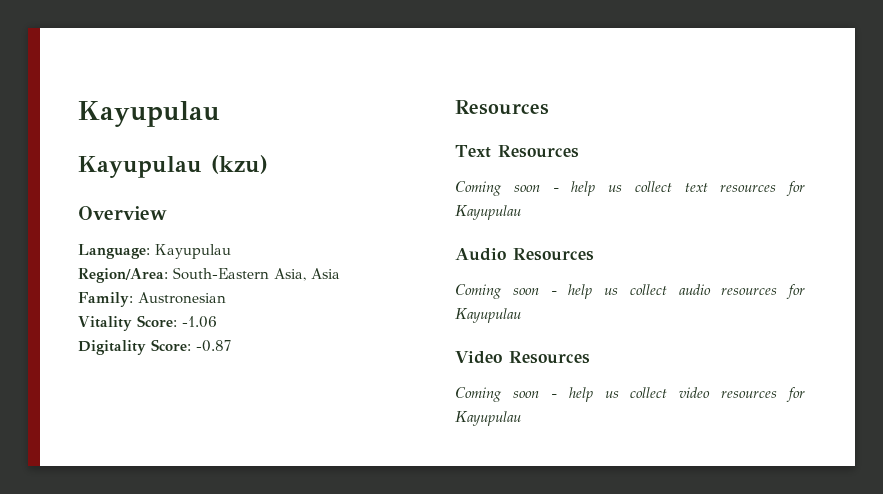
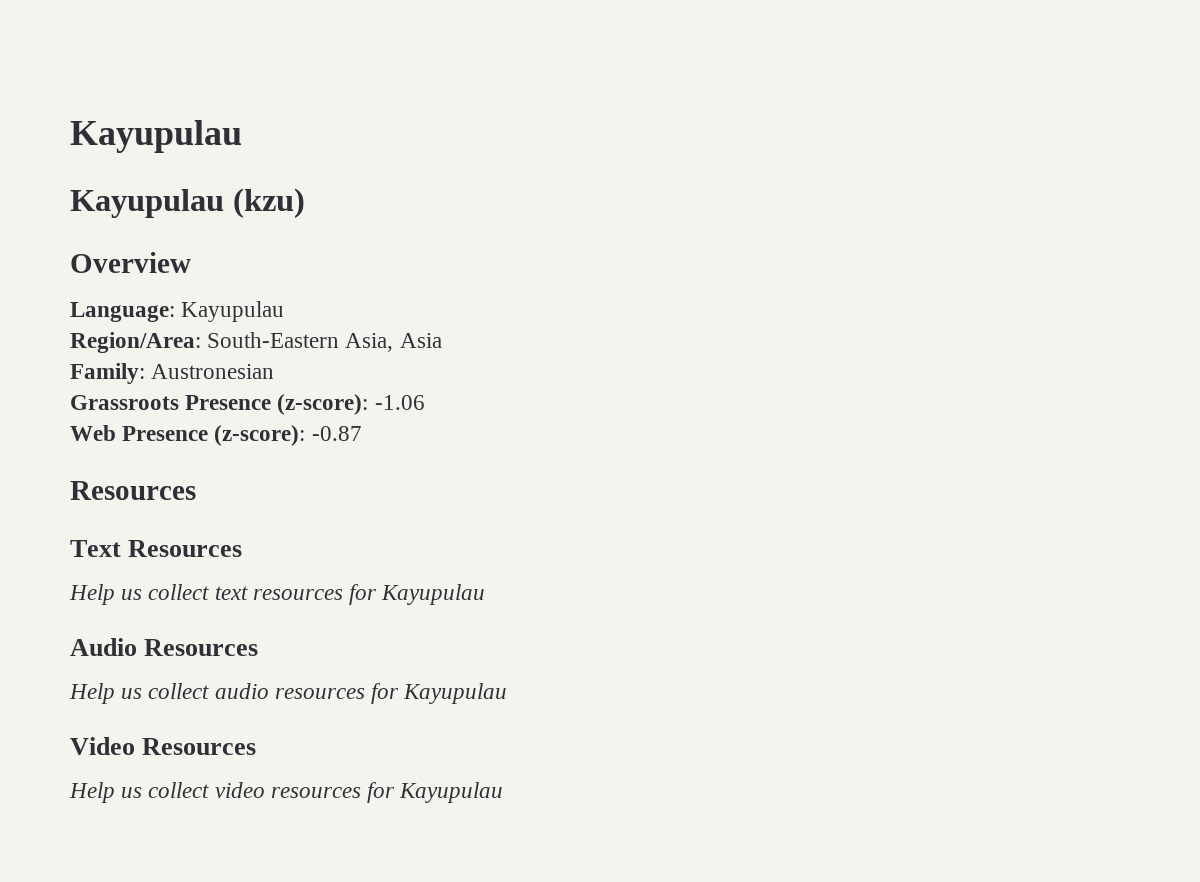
- Vitality Score: -1.06
- Digitality Score: -0.87
+ Grassroots Presence (z-score): -1.06
+ Web Presence (z-score): -0.87
- Coming soon - help us collect text resources for Kayupulau
+ Help us collect text resources for Kayupulau
- Coming soon - help us collect audio resources for Kayupulau
+ Help us collect audio resources for Kayupulau
- Coming soon - help us collect video resources for Kayupulau
+ Help us collect video resources for Kayupulau

